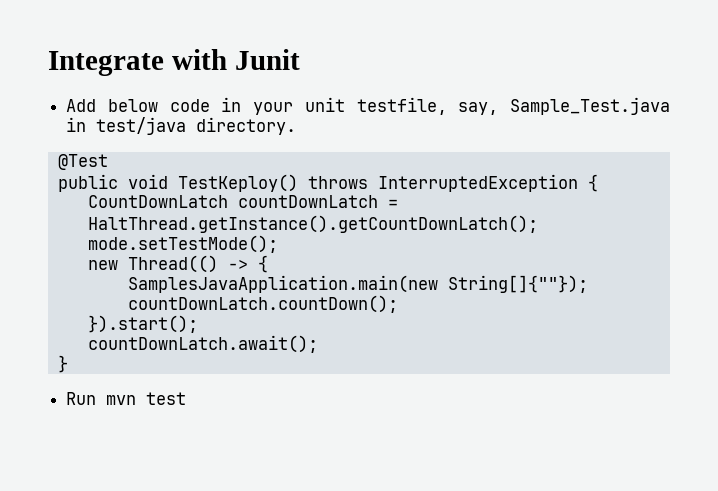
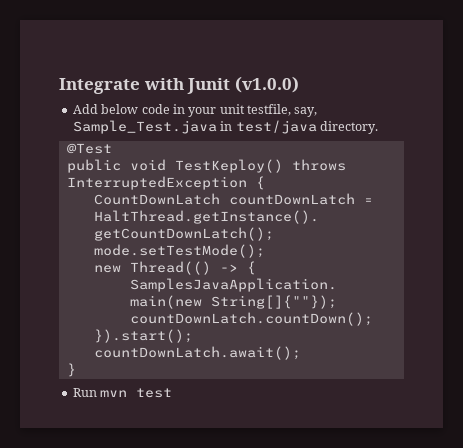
- Integrate with Junit
+ Integrate with Junit (v1.0.0)

